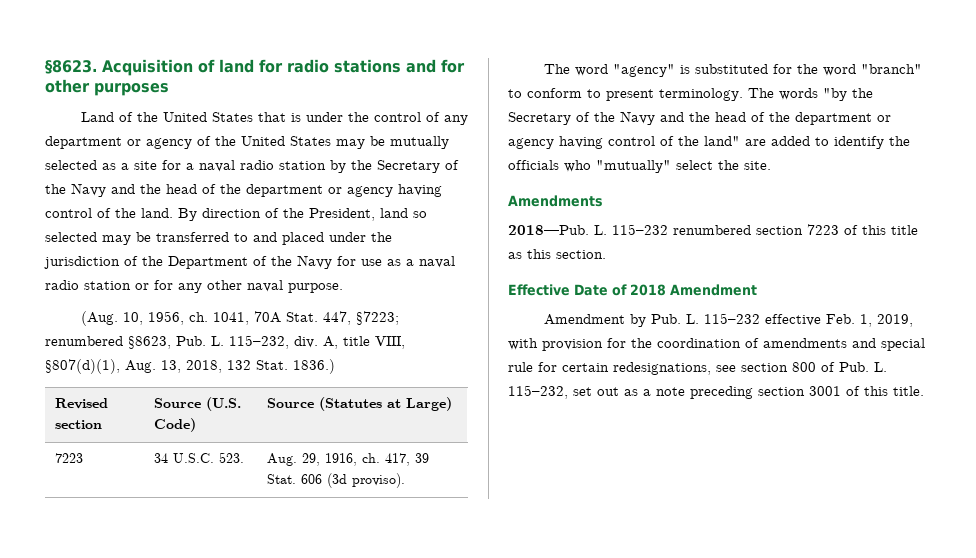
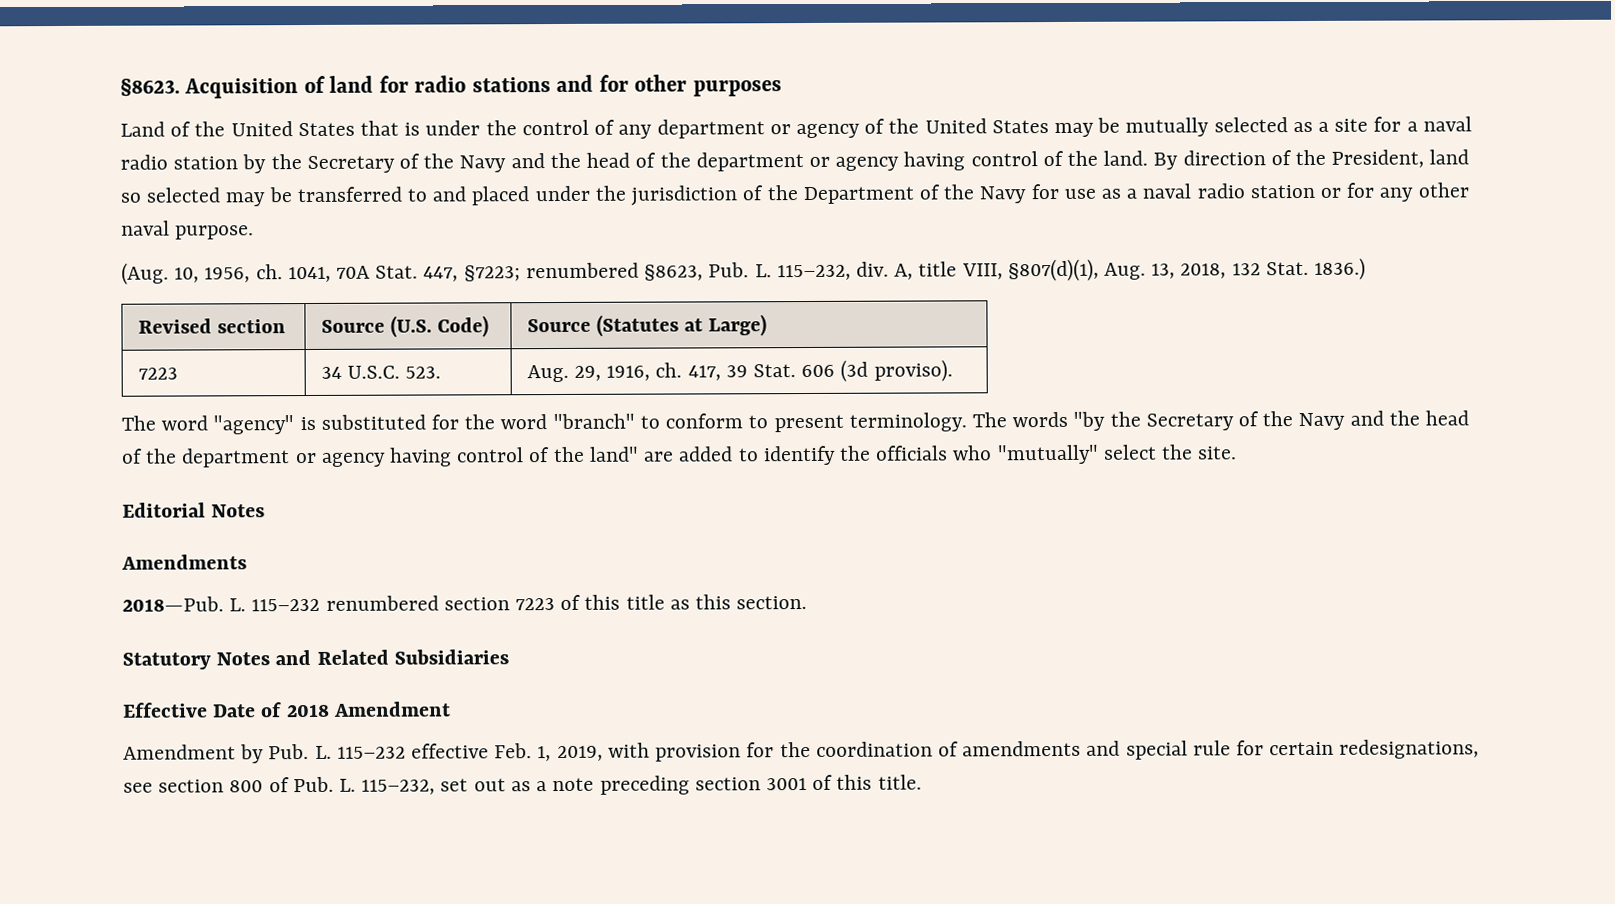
+ Editorial Notes
+ Statutory Notes and Related Subsidiaries

